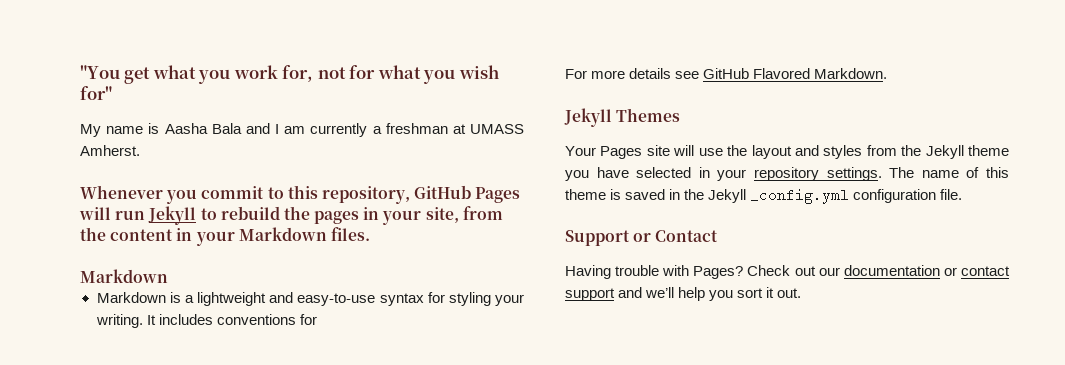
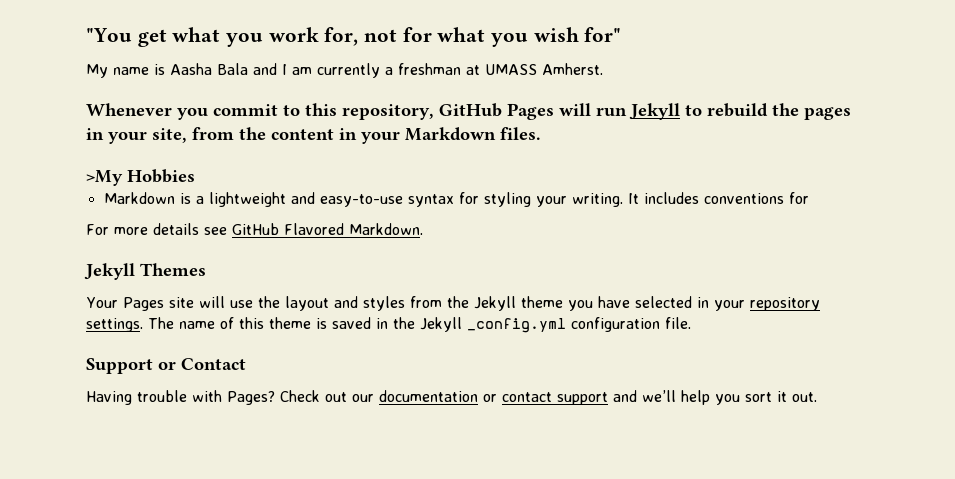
  Whenever you commit to this repository, GitHub Pages will run Jekyll to rebuild the pages in your site, from the content in your Markdown files.
- Markdown
+ >My Hobbies

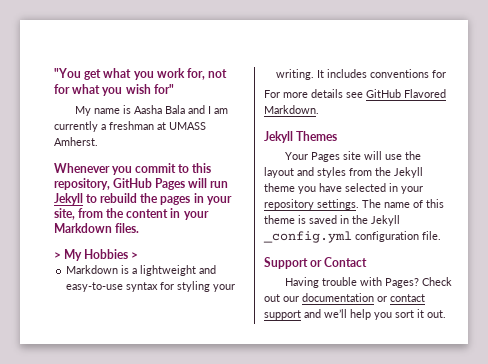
- >My Hobbies
+ > My Hobbies >

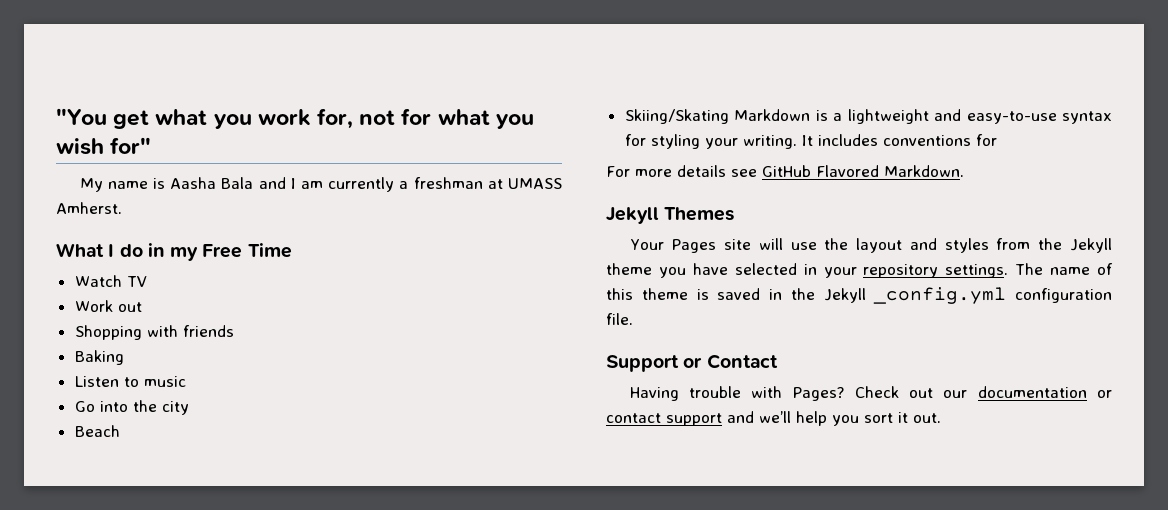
- Whenever you commit to this repository, GitHub Pages will run Jekyll to rebuild the pages in your site, from the content in your Markdown files.
- > My Hobbies >
- Markdown is a lightweight and easy-to-use syntax for styling your writing.
+ What I do in my Free Time
+ Watch TV
+ Work out
+ Shopping with friends
+ Baking
+ Listen to music
+ Go into the city
+ Beach
+ Skiing/Skating Markdown is a lightweight and easy-to-use syntax for styling your writing.

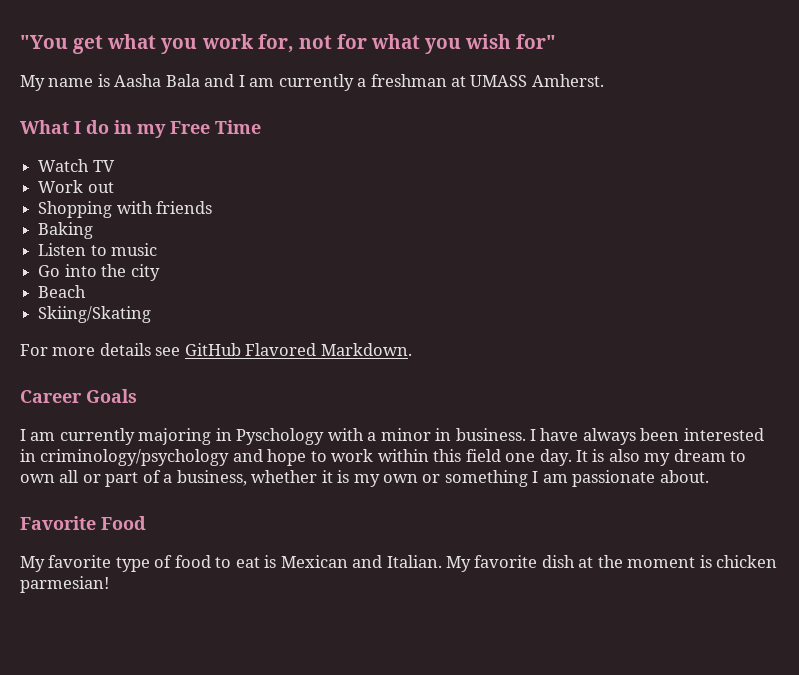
- Skiing/Skating Markdown is a lightweight and easy-to-use syntax for styling your writing. It includes conventions for
+ Skiing/Skating
- Jekyll Themes
- Your Pages site will use the layout and styles from the Jekyll theme you have selected in your repository settings. The name of this theme is saved in the Jekyll _config.yml configuration file.
- Support or Contact
- Having trouble with Pages? Check out our documentation or contact support and we’ll help you sort it out.
+ Career Goals
+ I am currently majoring in Pyschology with a minor in business. I have always been interested in criminology/psychology and hope to work within this field one day. It is also my dream to own all or part of a business, whether it is my own or something I am passionate about.
+ Favorite Food
+ My favorite type of food to eat is Mexican and Italian. My favorite dish at the moment is chicken parmesian!

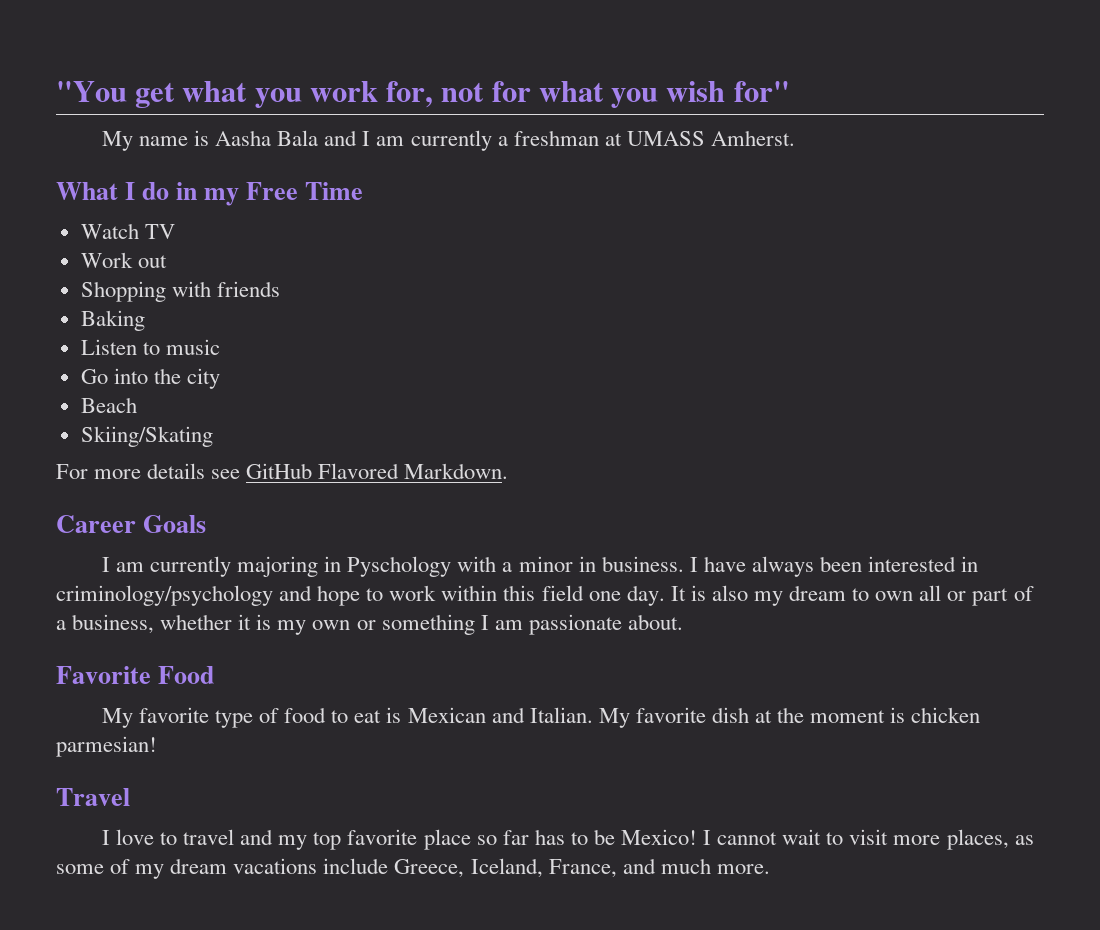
+ Travel
+ I love to travel and my top favorite place so far has to be Mexico! I cannot wait to visit more places, as some of my dream vacations include Greece, Iceland, France, and much more.

